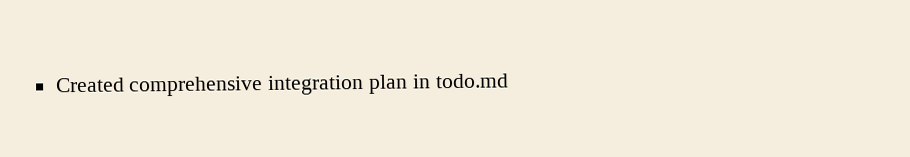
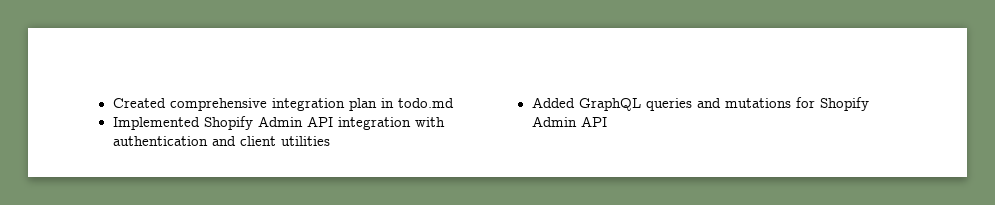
+ Implemented Shopify Admin API integration with authentication and client utilities
+ Added GraphQL queries and mutations for Shopify Admin API

